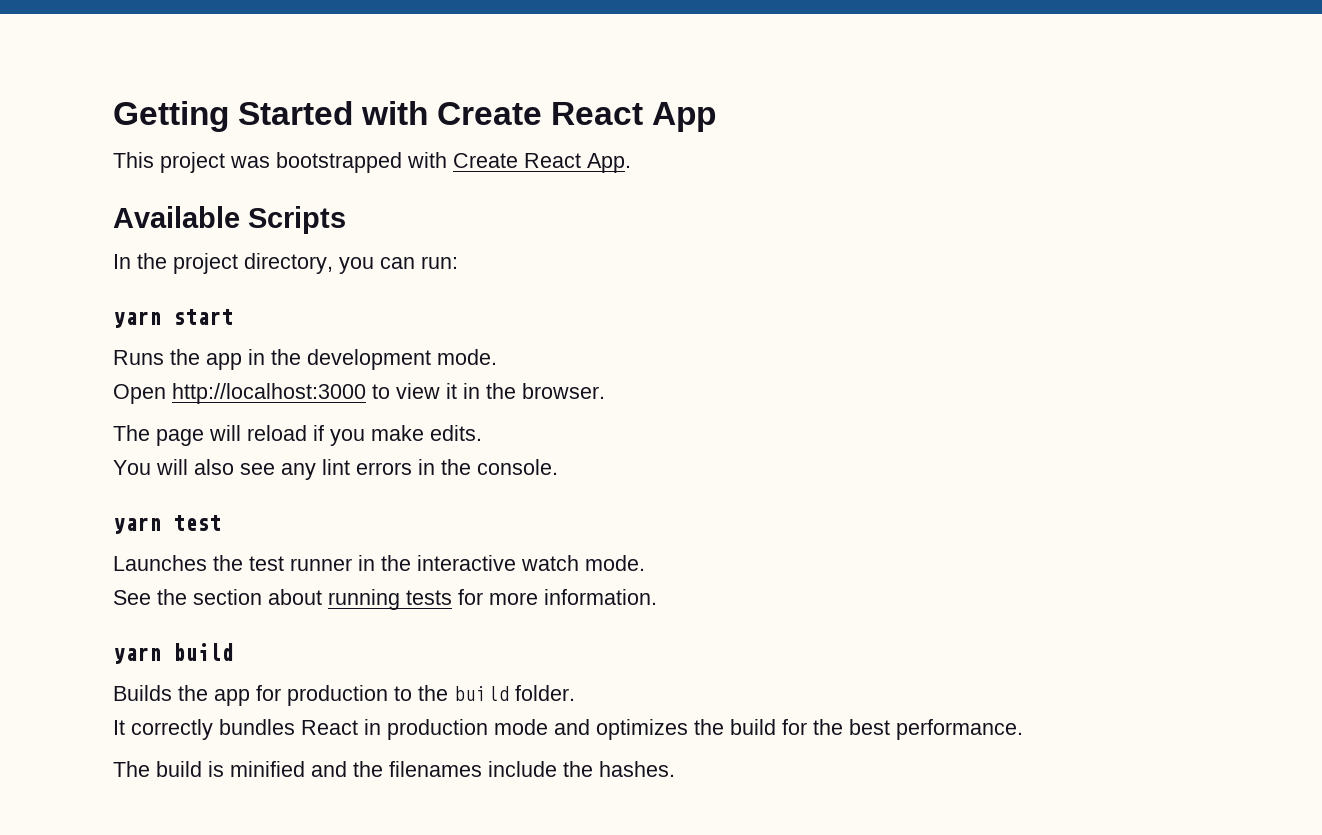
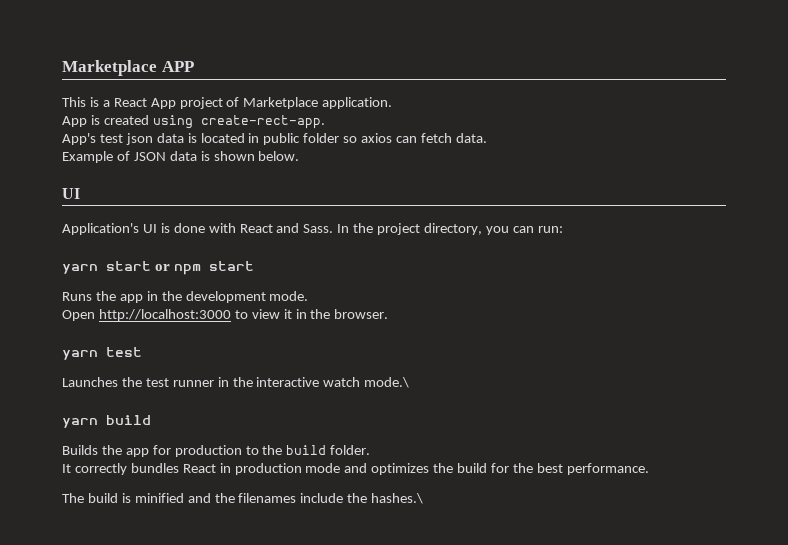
- Getting Started with Create React App
- This project was bootstrapped with Create React App.
- Available Scripts
- In the project directory, you can run:
+ Marketplace APP
+ This is a React App project of Marketplace application.
+ App is created using create-rect-app.
+ App's test json data is located in public folder so axios can fetch data.
+ Example of JSON data is shown below.
+ UI
+ Application's UI is done with React and Sass. In the project directory, you can run:
- yarn start
+ yarn start or npm start
- The page will reload if you make edits.
- You will also see any lint errors in the console.
- Launches the test runner in the interactive watch mode.
- See the section about running tests for more information.
+ Launches the test runner in the interactive watch mode.\
- The build is minified and the filenames include the hashes.
+ The build is minified and the filenames include the hashes.\

